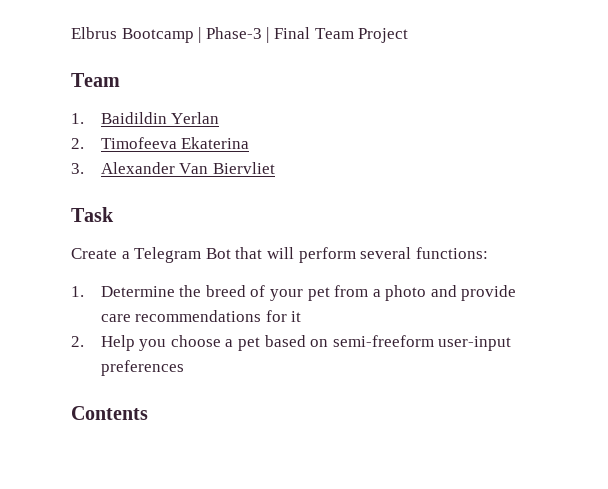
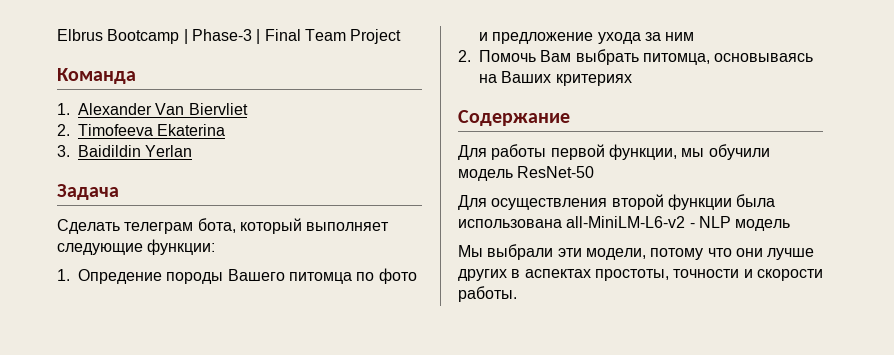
  Elbrus Bootcamp | Phase-3 | Final Team Project
- Team
- 1. Baidildin Yerlan
+ Команда
+ 1. Alexander Van Biervliet
- 3. Alexander Van Biervliet
- Task
- Create a Telegram Bot that will perform several functions:
- 1. Determine the breed of your pet from a photo and provide care recommendations for it
- 2. Help you choose a pet based on semi-freeform user-input preferences
- Contents
+ 3. Baidildin Yerlan
+ Задача
+ Сделать телеграм бота, который выполняет следующие функции:
+ 1. Опредение породы Вашего питомца по фото и предложение ухода за ним
+ 2. Помочь Вам выбрать питомца, основываясь на Ваших критериях
+ Содержание
+ Для работы первой функции, мы обучили модель ResNet-50
+ Для осуществления второй функции была использована all-MiniLM-L6-v2 - NLP модель
+ Мы выбрали эти модели, потому что они лучше других в аспектах простоты, точности и скорости работы.

